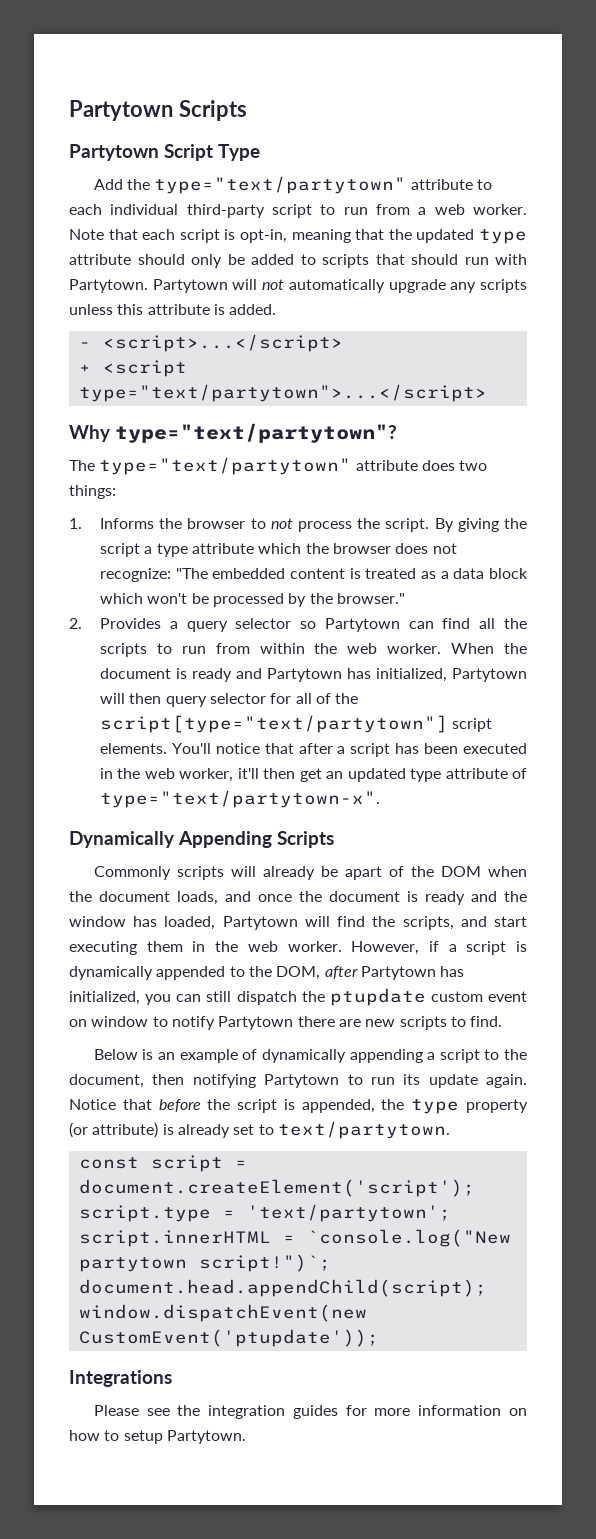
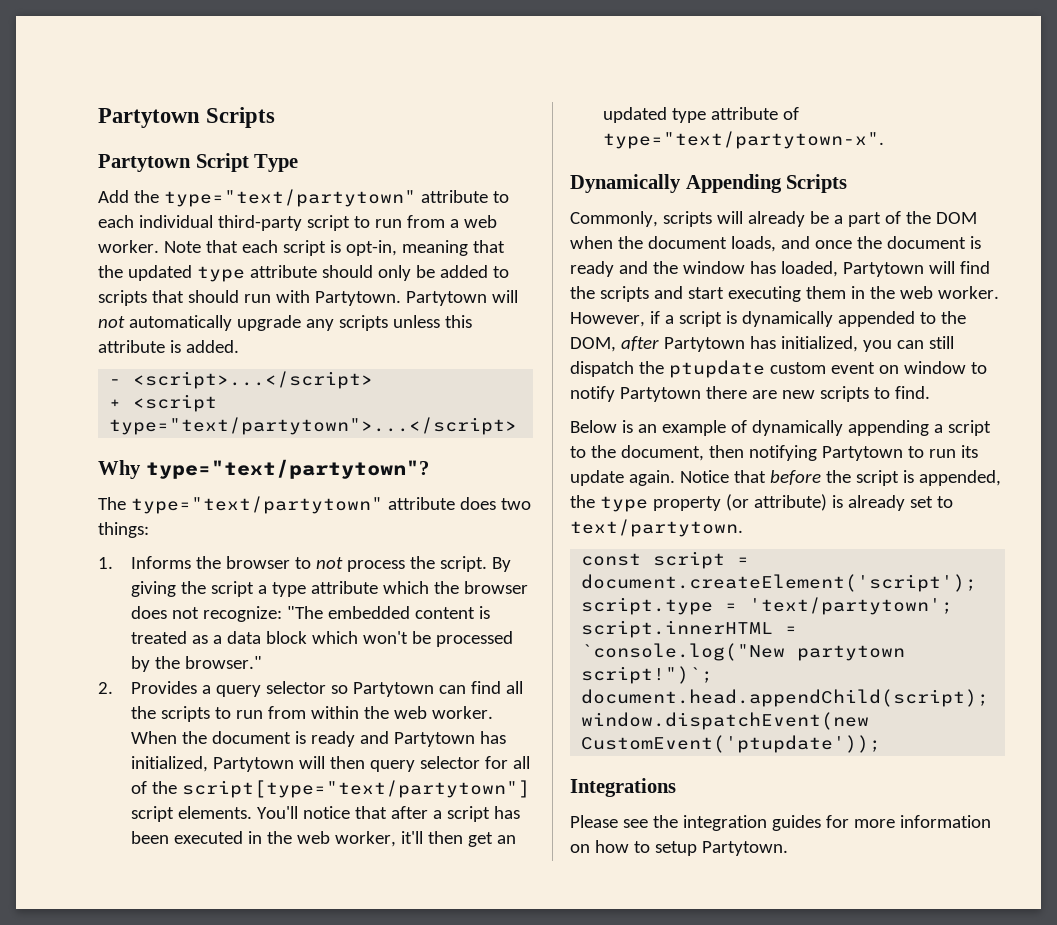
- Commonly scripts will already be apart of the DOM when the document loads, and once the document is ready and the window has loaded, Partytown will find the scripts, and start executing them in the web worker.
+ Commonly, scripts will already be a part of the DOM when the document loads, and once the document is ready and the window has loaded, Partytown will find the scripts and start executing them in the web worker.

